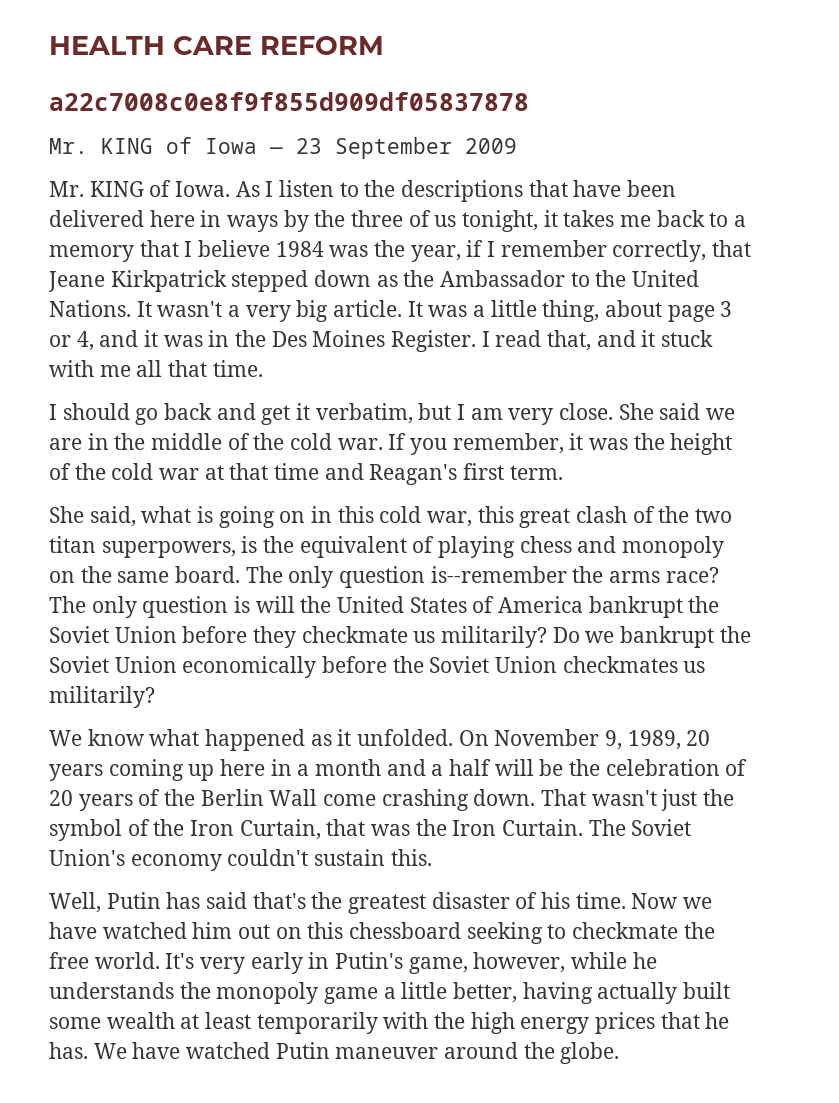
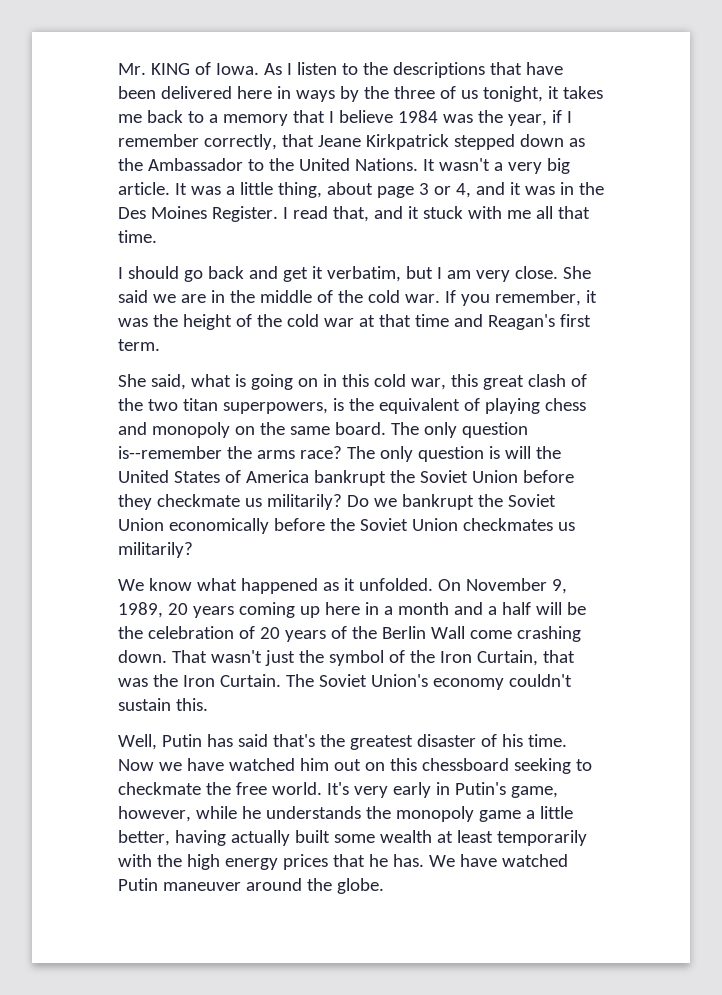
- HEALTH CARE REFORM
- a22c7008c0e8f9f855d909df05837878
- Mr. KING of Iowa — 23 September 2009

